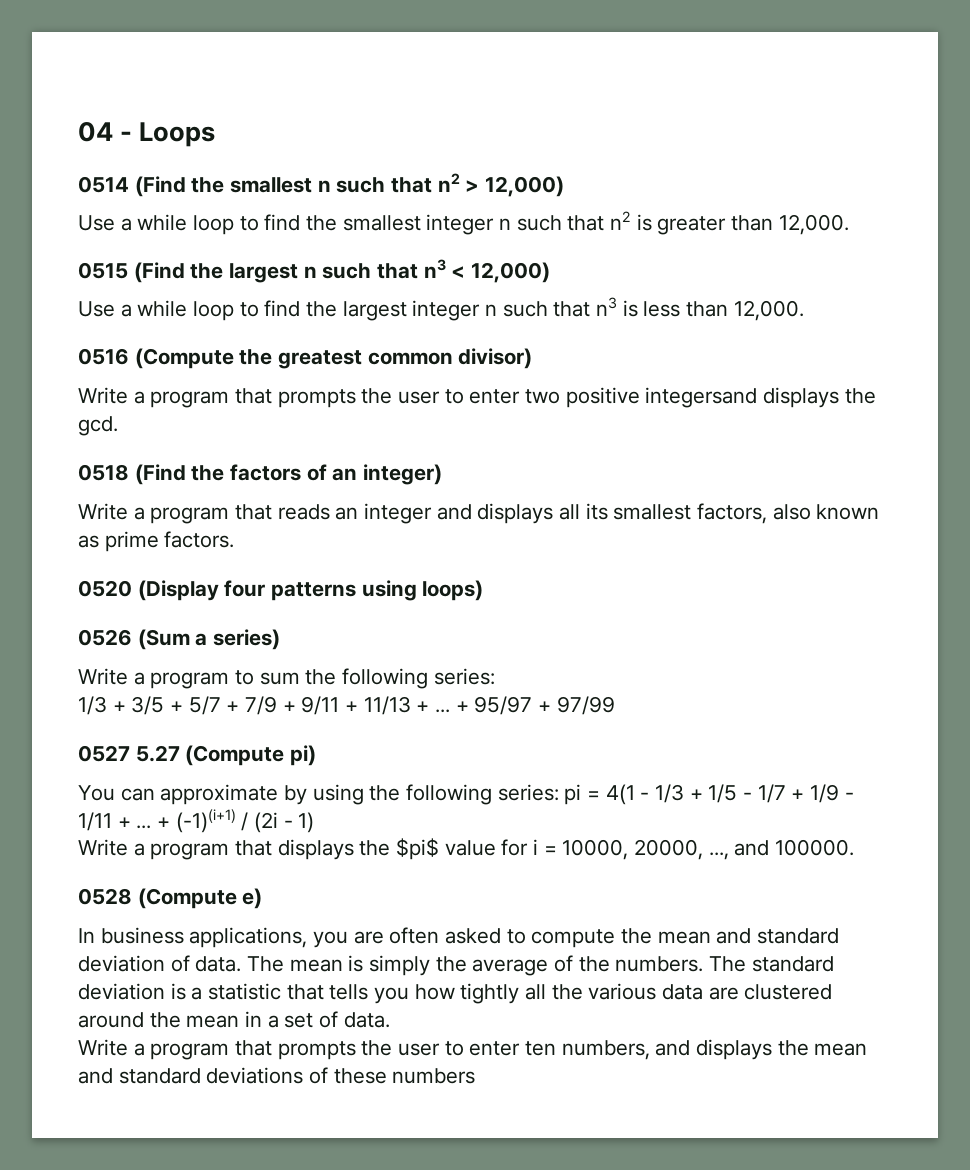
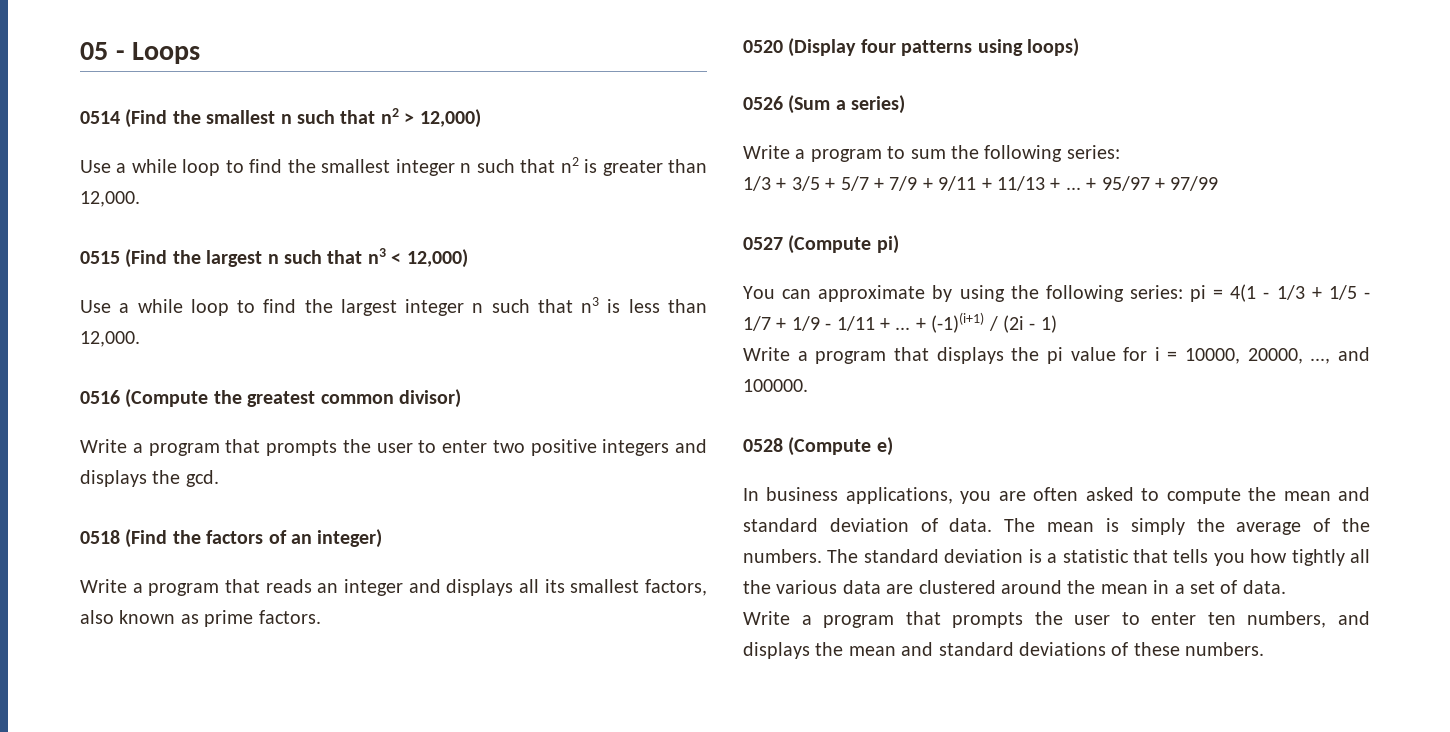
- 04 - Loops
+ 05 - Loops
- Write a program that prompts the user to enter two positive integersand displays the gcd.
+ Write a program that prompts the user to enter two positive integers and displays the gcd.
- 0527 5.27 (Compute pi)
+ 0527 (Compute pi)
- Write a program that displays the $pi$ value for i = 10000, 20000, ..., and 100000.
+ Write a program that displays the pi value for i = 10000, 20000, ..., and 100000.
- Write a program that prompts the user to enter ten numbers, and displays the mean and standard deviations of these numbers
+ Write a program that prompts the user to enter ten numbers, and displays the mean and standard deviations of these numbers.

